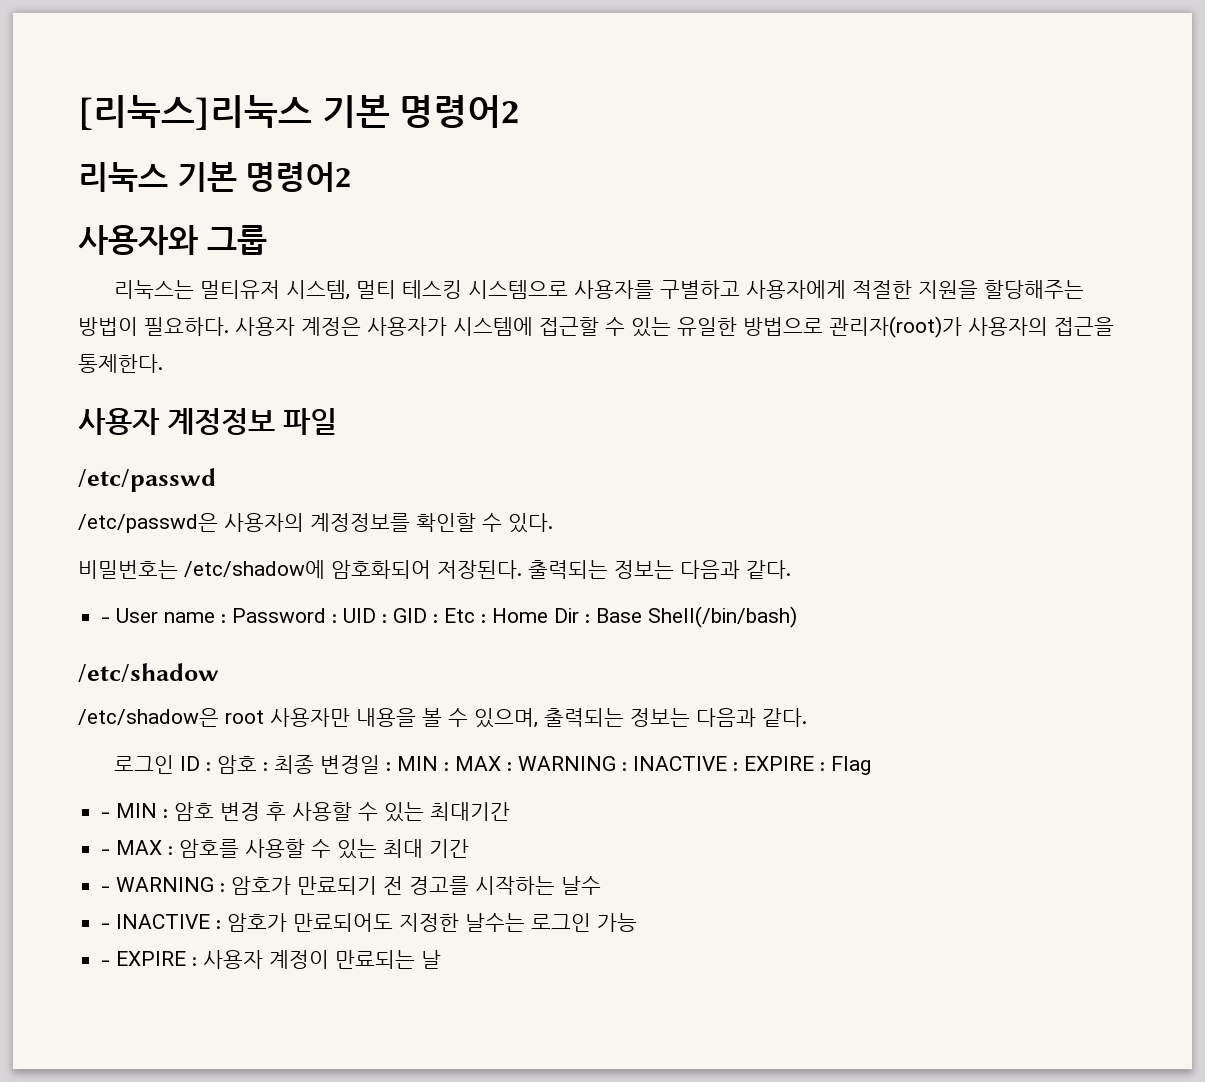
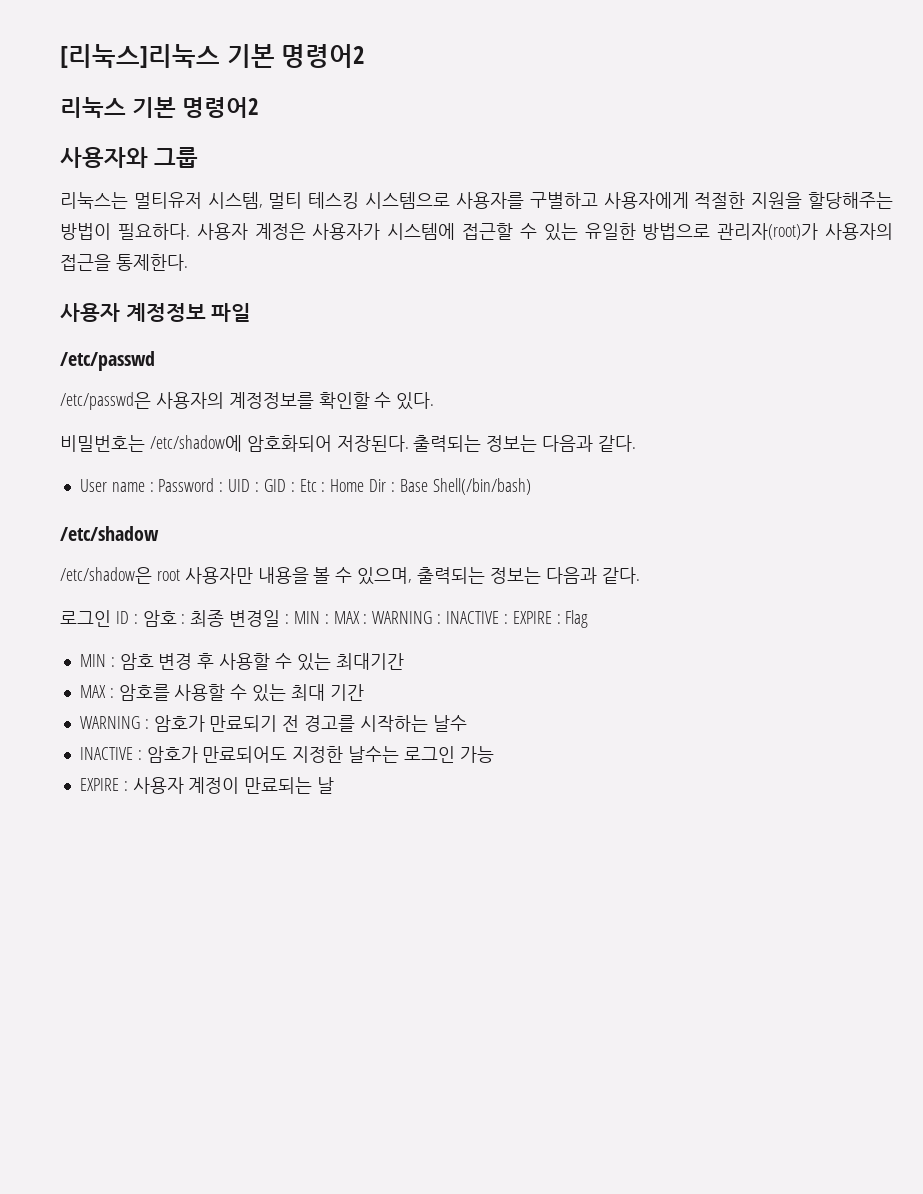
- - User name : Password : UID : GID : Etc : Home Dir : Base Shell(/bin/bash)
+ User name : Password : UID : GID : Etc : Home Dir : Base Shell(/bin/bash)
- - MIN : 암호 변경 후 사용할 수 있는 최대기간
+ MIN : 암호 변경 후 사용할 수 있는 최대기간
- - MAX : 암호를 사용할 수 있는 최대 기간
+ MAX : 암호를 사용할 수 있는 최대 기간
- - WARNING : 암호가 만료되기 전 경고를 시작하는 날수
+ WARNING : 암호가 만료되기 전 경고를 시작하는 날수
- - INACTIVE : 암호가 만료되어도 지정한 날수는 로그인 가능
+ INACTIVE : 암호가 만료되어도 지정한 날수는 로그인 가능
- - EXPIRE : 사용자 계정이 만료되는 날
+ EXPIRE : 사용자 계정이 만료되는 날

